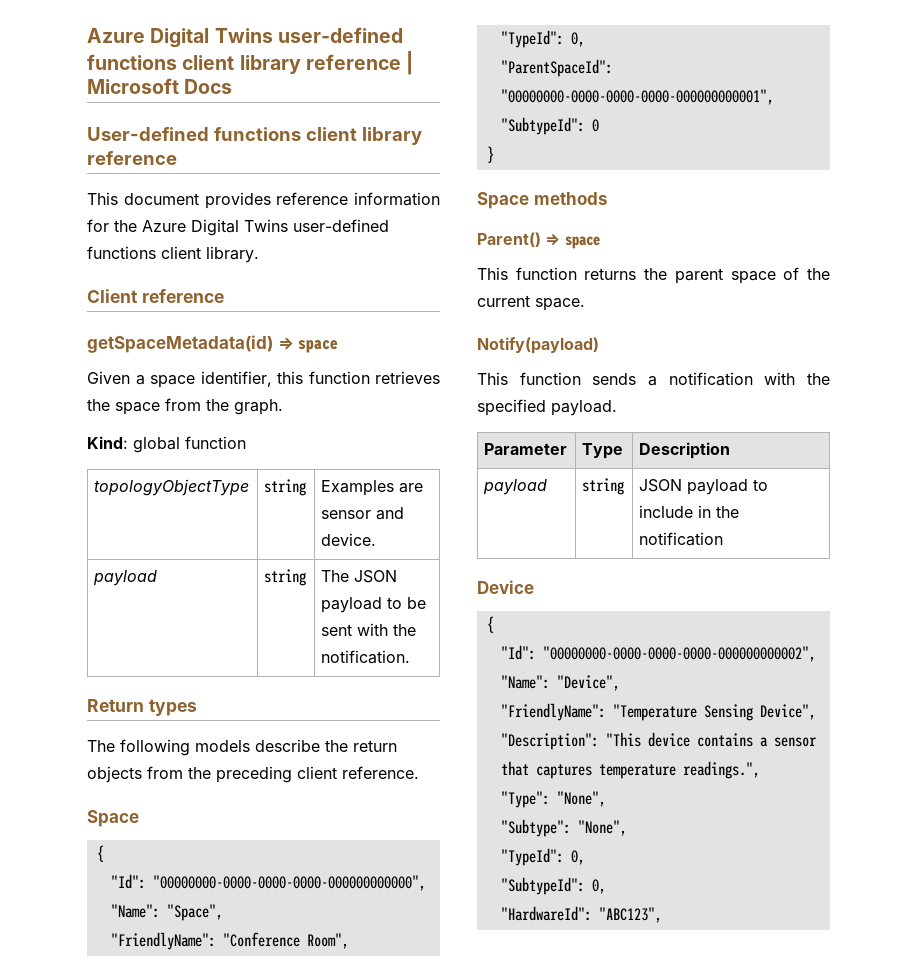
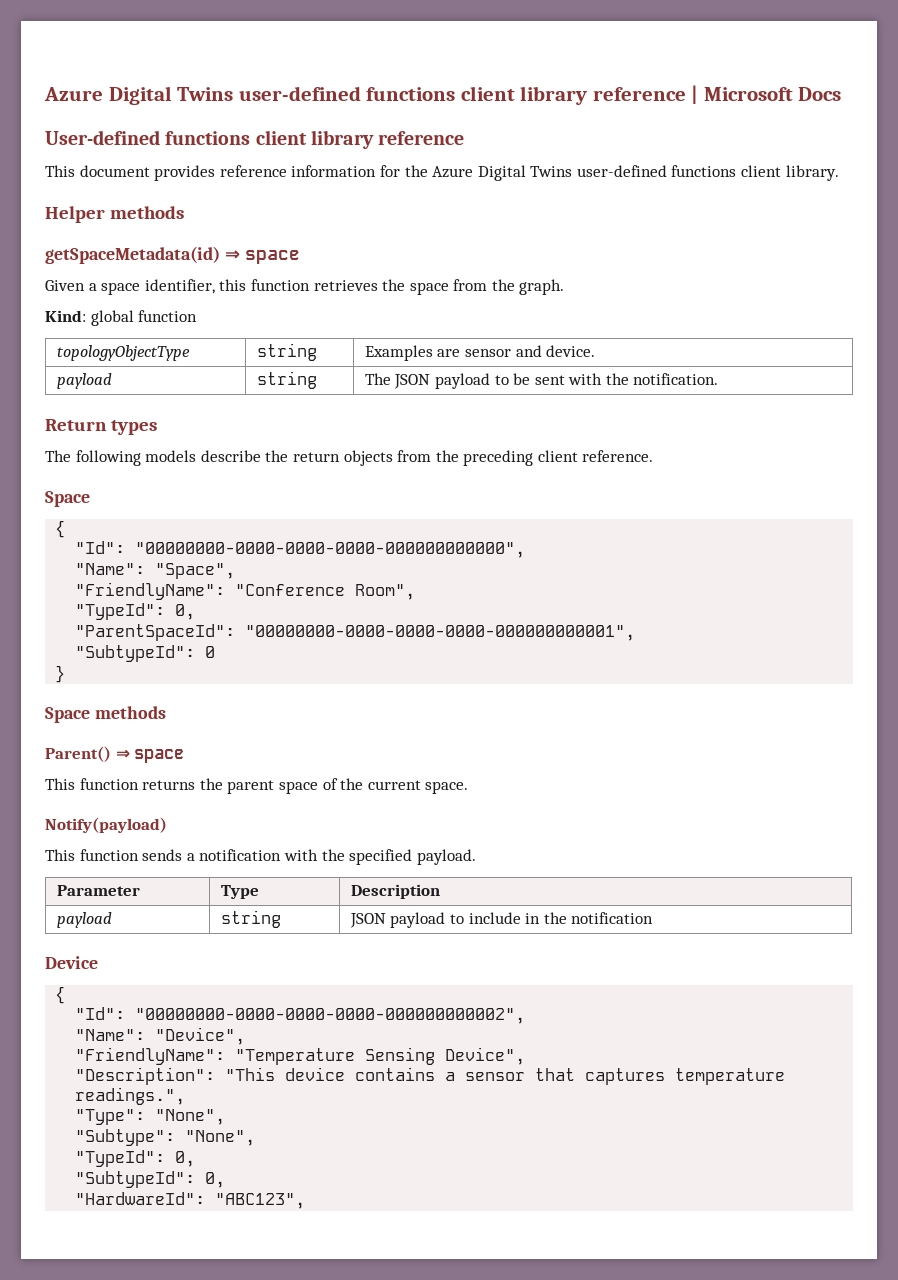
- Client reference
+ Helper methods

